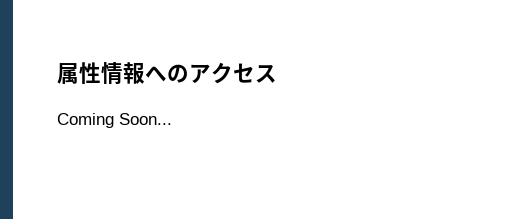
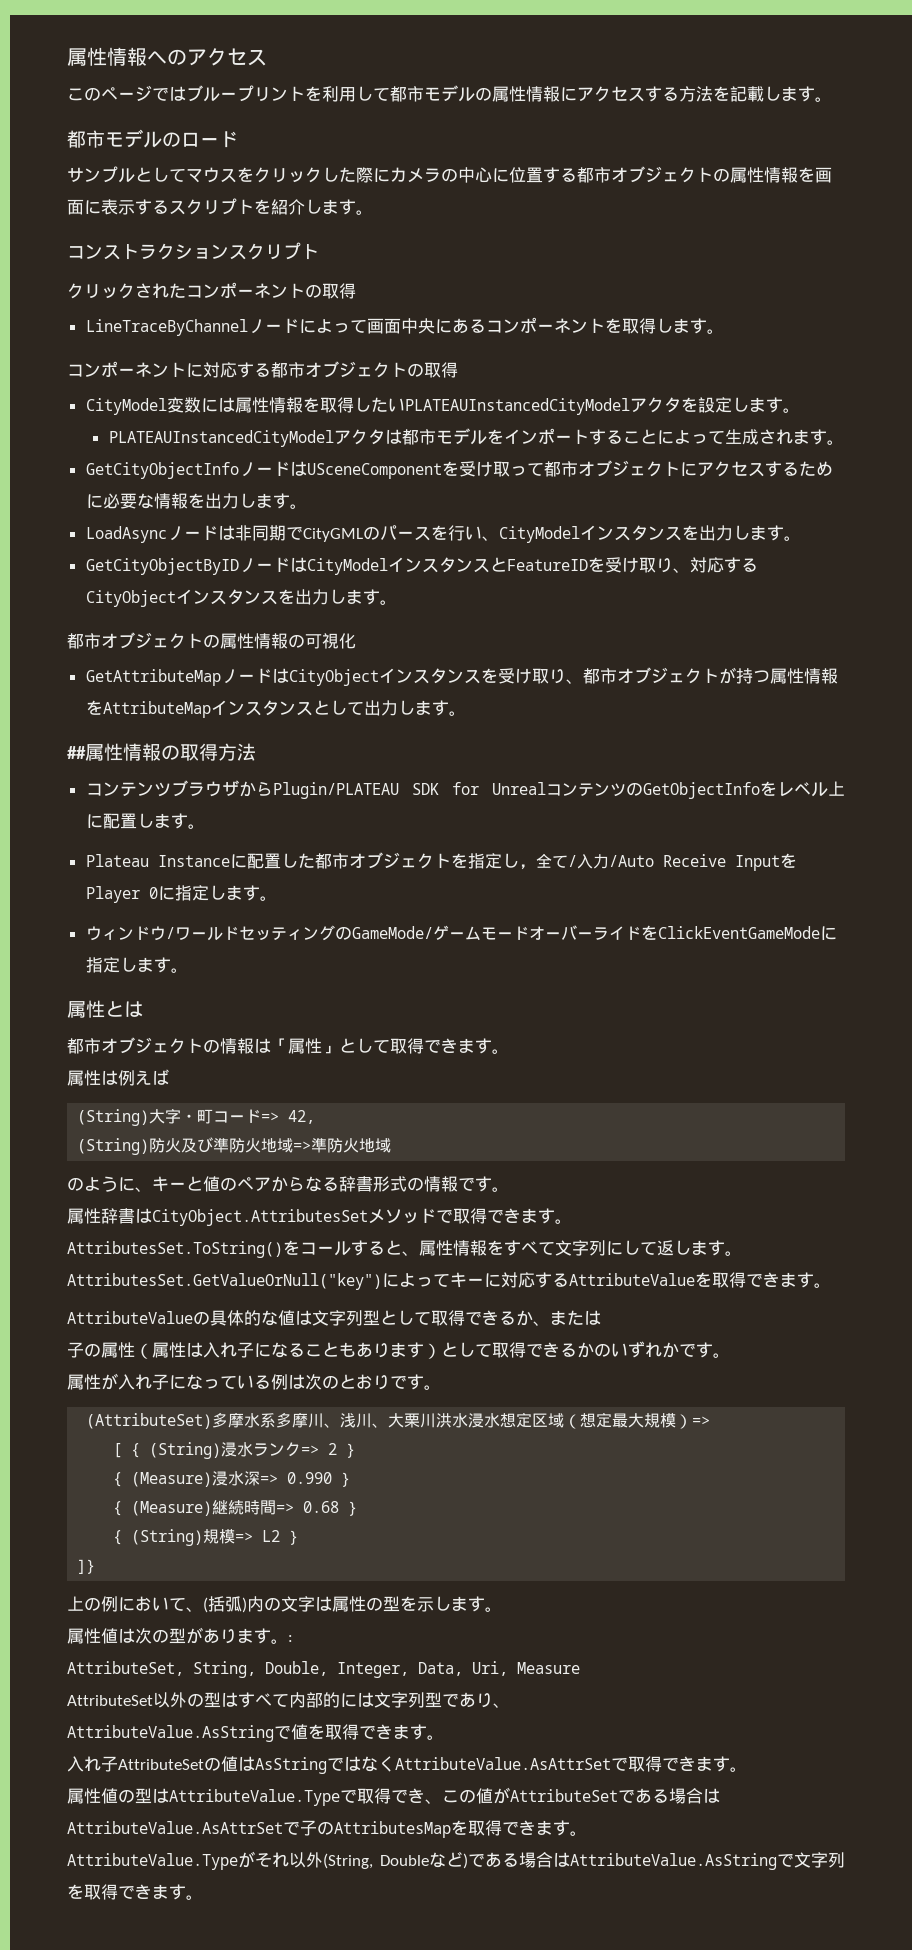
- Coming Soon...
+ このページではブループリントを利用して都市モデルの属性情報にアクセスする方法を記載します。
+ 都市モデルのロード
+ サンプルとしてマウスをクリックした際にカメラの中心に位置する都市オブジェクトの属性情報を画面に表示するスクリプトを紹介します。
+ コンストラクションスクリプト
+ クリックされたコンポーネントの取得
+ LineTraceByChannelノードによって画面中央にあるコンポーネントを取得します。
+ コンポーネントに対応する都市オブジェクトの取得
+ CityModel変数には属性情報を取得したいPLATEAUInstancedCityModelアクタを設定します。
+ PLATEAUInstancedCityModelアクタは都市モデルをインポートすることによって生成されます。
+ GetCityObjectInfoノードはUSceneComponentを受け取って都市オブジェクトにアクセスするために必要な情報を出力します。
+ LoadAsyncノードは非同期でCityGMLのパースを行い、CityModelインスタンスを出力します。
+ GetCityObjectByIDノードはCityModelインスタンスとFeatureIDを受け取り、対応するCityObjectインスタンスを出力します。
+ 都市オブジェクトの属性情報の可視化
+ GetAttributeMapノードはCityObjectインスタンスを受け取り、都市オブジェクトが持つ属性情報をAttributeMapインスタンスとして出力します。
+ ##属性情報の取得方法
+ コンテンツブラウザからPlugin/PLATEAU SDK for UnrealコンテンツのGetObjectInfoをレベル上に配置します。
+ Plateau Instanceに配置した都市オブジェクトを指定し，全て/入力/Auto Receive InputをPlayer 0に指定します。
+ ウィンドウ/ワールドセッティングのGameMode/ゲームモードオーバーライドをClickEventGameModeに指定します。
+ 属性とは
+ 都市オブジェクトの情報は「属性」として取得できます。
+ 属性は例えば
+ (String)大字・町コード=> 42,
+ (String)防火及び準防火地域=>準防火地域
+ のように、キーと値のペアからなる辞書形式の情報です。
+ 属性辞書はCityObject.AttributesSetメソッドで取得できます。
+ AttributesSet.ToString()をコールすると、属性情報をすべて文字列にして返します。AttributesSet.GetValueOrNull("key")によってキーに対応するAttributeValueを取得できます。
+ AttributeValueの具体的な値は文字列型として取得できるか、または
+ 子の属性（属性は入れ子になることもあります）として取得できるかのいずれかです。
+ 属性が入れ子になっている例は次のとおりです。
+ (AttributeSet)多摩水系多摩川、浅川、大栗川洪水浸水想定区域（想定最大規模）=>
+ [ { (String)浸水ランク=> 2 }
+ { (Measure)浸水深=> 0.990 }
+ { (Measure)継続時間=> 0.68 }
+ { (String)規模=> L2 }
+ ]}
+ 上の例において、(括弧)内の文字は属性の型を示します。
+ 属性値は次の型があります。:
+ AttributeSet, String, Double, Integer, Data, Uri, Measure
+ AttributeSet以外の型はすべて内部的には文字列型であり、
+ AttributeValue.AsStringで値を取得できます。
+ 入れ子AttributeSetの値はAsStringではなくAttributeValue.AsAttrSetで取得できます。
+ 属性値の型はAttributeValue.Typeで取得でき、この値がAttributeSetである場合はAttributeValue.AsAttrSetで子のAttributesMapを取得できます。
+ AttributeValue.Typeがそれ以外(String, Doubleなど)である場合はAttributeValue.AsStringで文字列を取得できます。

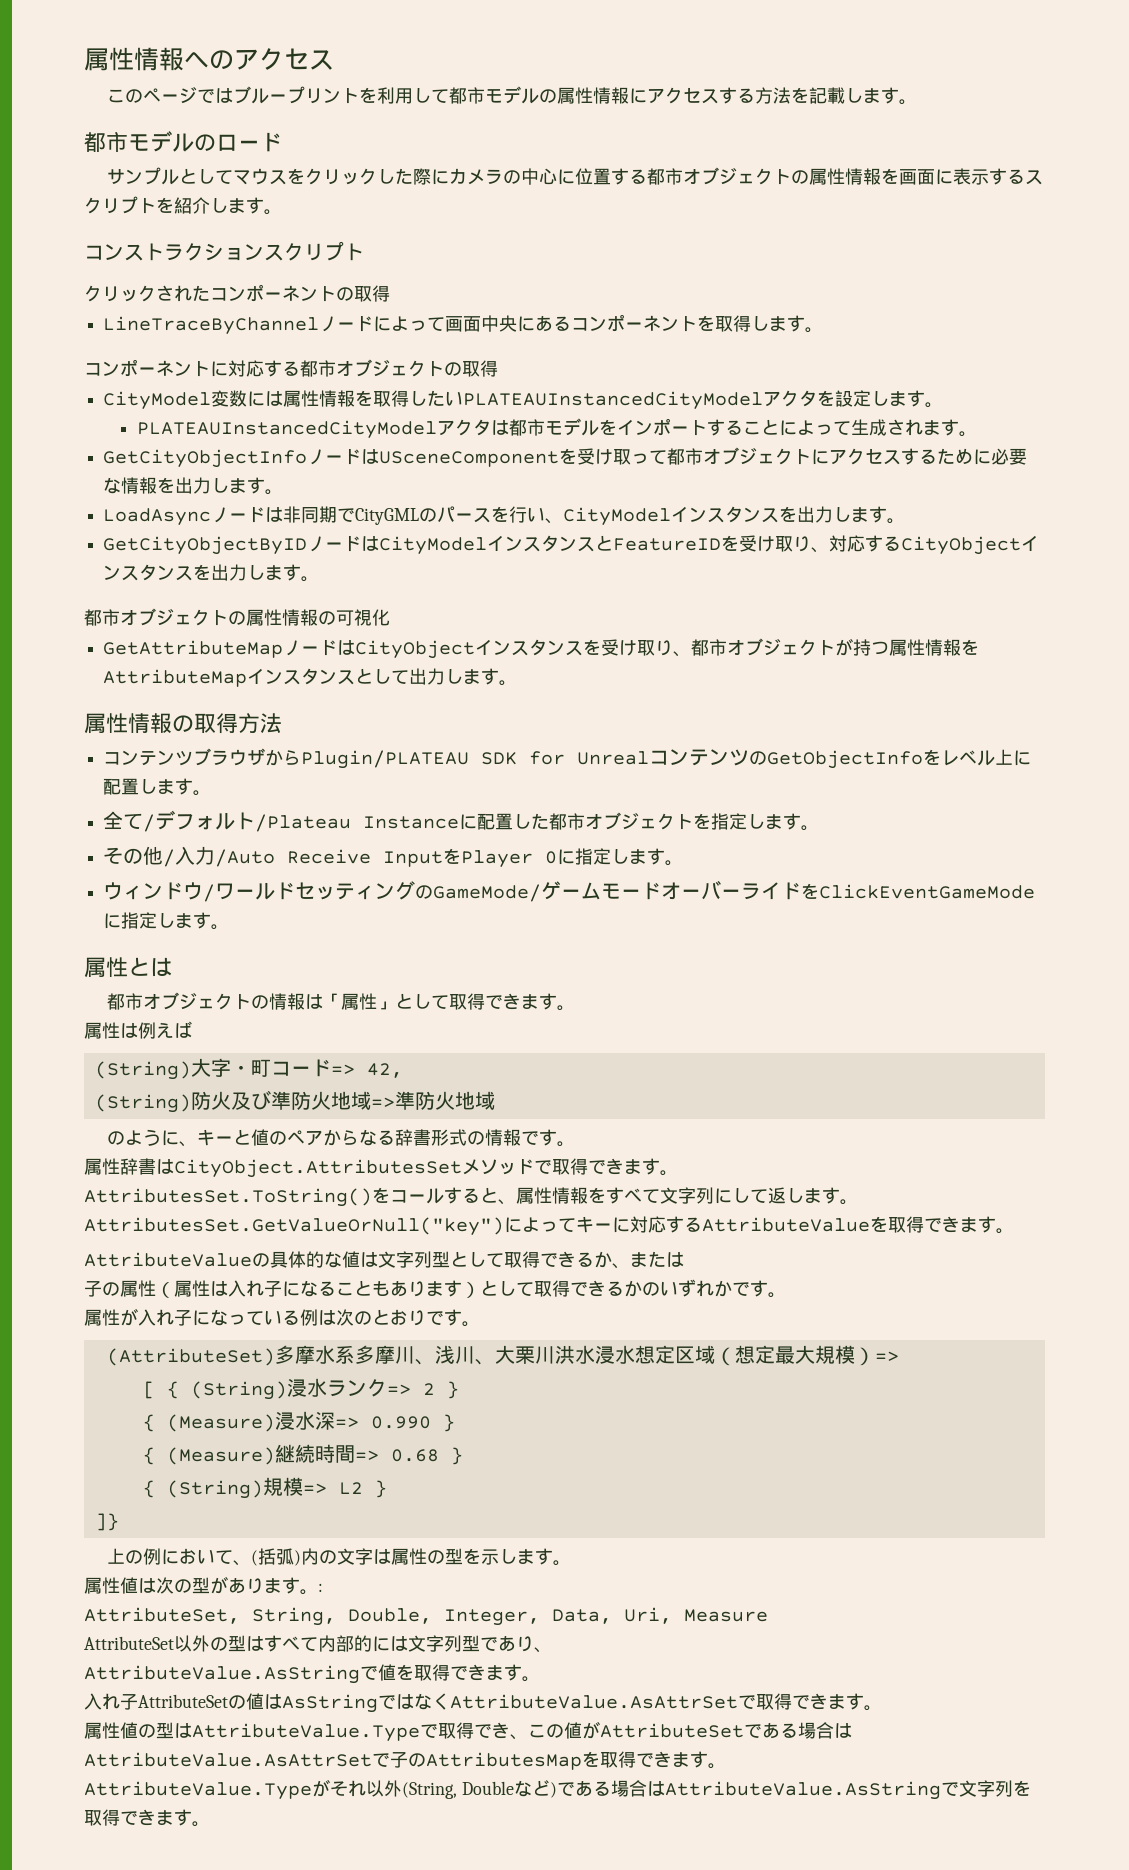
- ##属性情報の取得方法
+ 属性情報の取得方法
- Plateau Instanceに配置した都市オブジェクトを指定し，全て/入力/Auto Receive InputをPlayer 0に指定します。
+ 全て/デフォルト/Plateau Instanceに配置した都市オブジェクトを指定します。
+ その他/入力/Auto Receive InputをPlayer 0に指定します。

